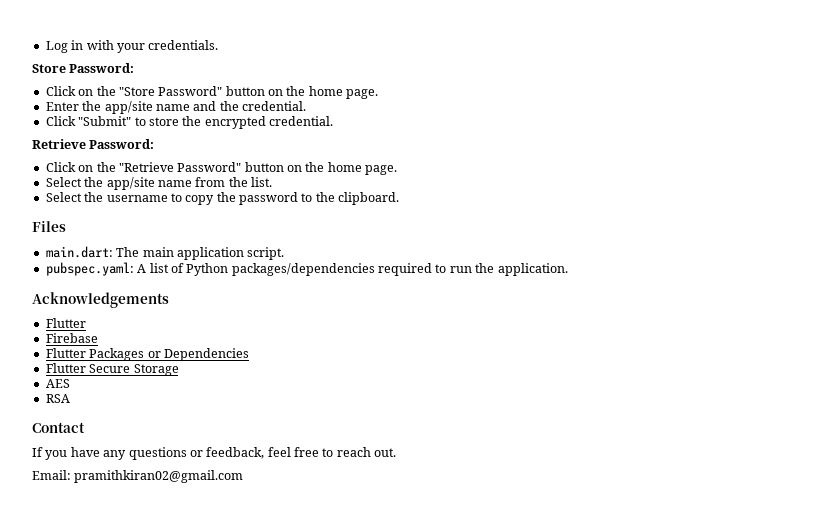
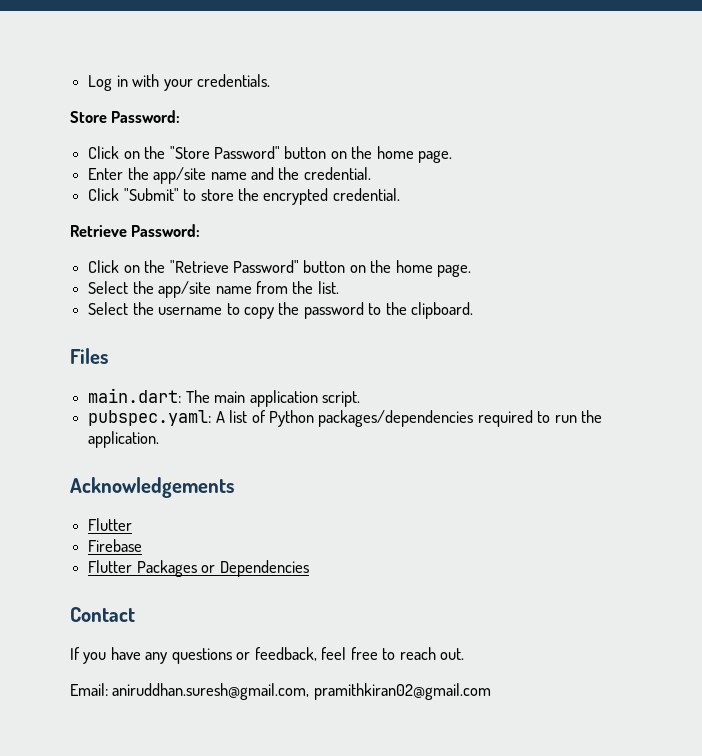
- Flutter Secure Storage
- AES
- RSA
- Email: pramithkiran02@gmail.com
+ Email: aniruddhan.suresh@gmail.com, pramithkiran02@gmail.com

